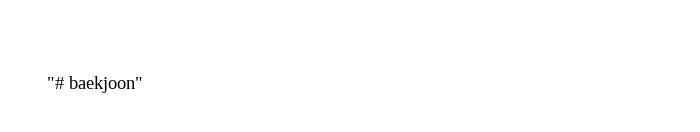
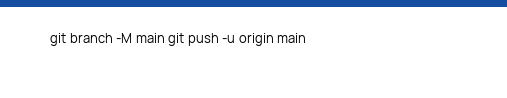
- "# baekjoon"
+ git branch -M main git push -u origin main

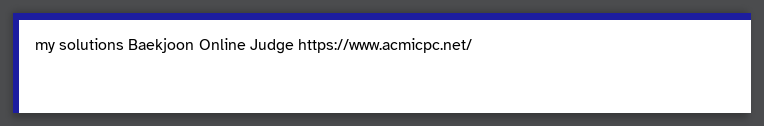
- git branch -M main git push -u origin main
+ my solutions Baekjoon Online Judge https://www.acmicpc.net/

